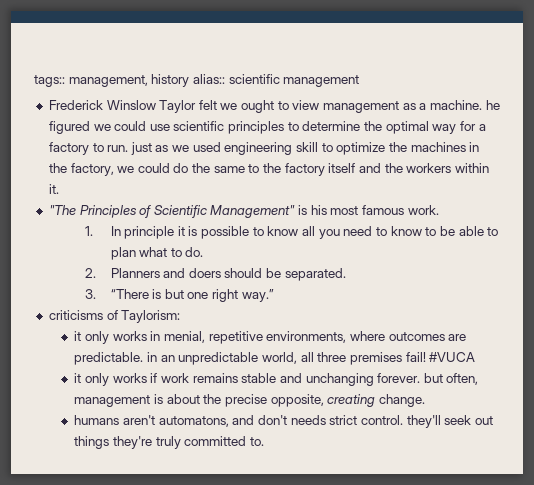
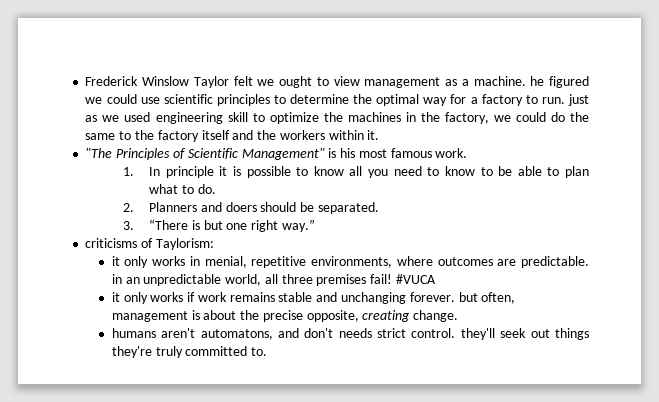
- tags:: management, history alias:: scientific management

